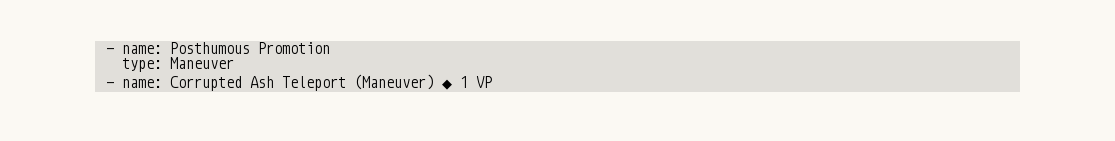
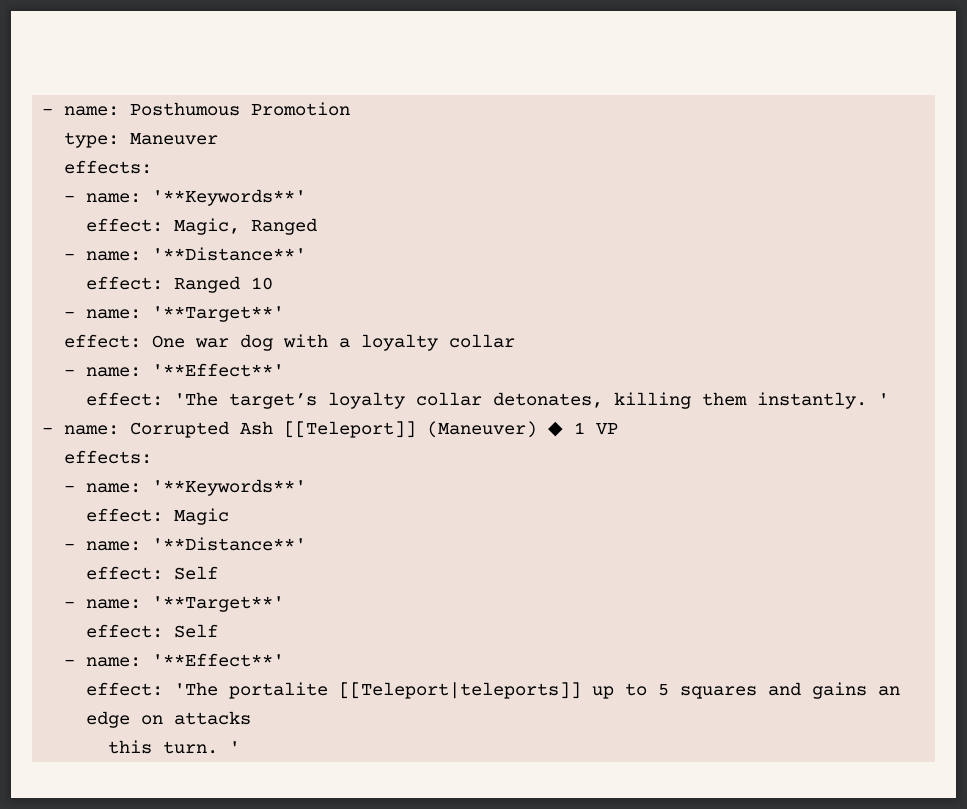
  type: Maneuver
+ effects:
+ - name: '**Keywords**'
+ effect: Magic, Ranged
+ - name: '**Distance**'
+ effect: Ranged 10
+ - name: '**Target**'
+ effect: One war dog with a loyalty collar
+ - name: '**Effect**'
+ effect: 'The target’s loyalty collar detonates, killing them instantly. '
- - name: Corrupted Ash Teleport (Maneuver) ◆ 1 VP
+ - name: Corrupted Ash [[Teleport]] (Maneuver) ◆ 1 VP
+ effects:
+ - name: '**Keywords**'
+ effect: Magic
+ - name: '**Distance**'
+ effect: Self
+ - name: '**Target**'
+ effect: Self
+ - name: '**Effect**'
+ effect: 'The portalite [[Teleport|teleports]] up to 5 squares and gains an edge on attacks
+ this turn. '

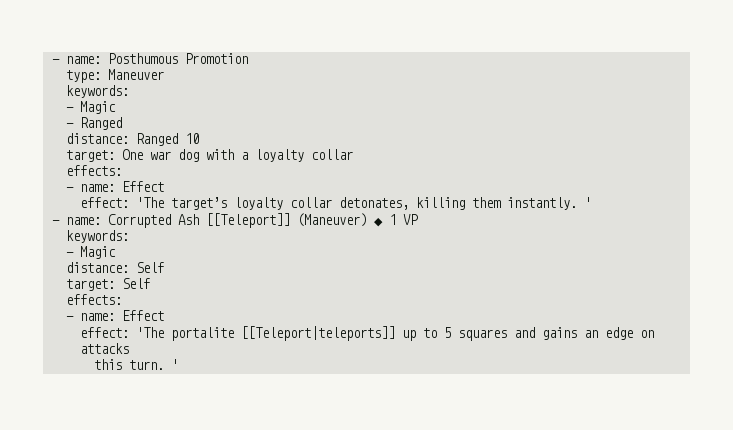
  type: Maneuver
+ keywords:
+ - Magic
+ - Ranged
+ distance: Ranged 10
+ target: One war dog with a loyalty collar
  effects:
- - name: '**Keywords**'
- effect: Magic, Ranged
- - name: '**Distance**'
- effect: Ranged 10
- - name: '**Target**'
- effect: One war dog with a loyalty collar
- - name: '**Effect**'
+ - name: Effect
  - name: Corrupted Ash [[Teleport]] (Maneuver) ◆ 1 VP
+ keywords:
+ - Magic
+ distance: Self
+ target: Self
  effects:
- - name: '**Keywords**'
- effect: Magic
- - name: '**Distance**'
- effect: Self
- - name: '**Target**'
- effect: Self
- - name: '**Effect**'
+ - name: Effect

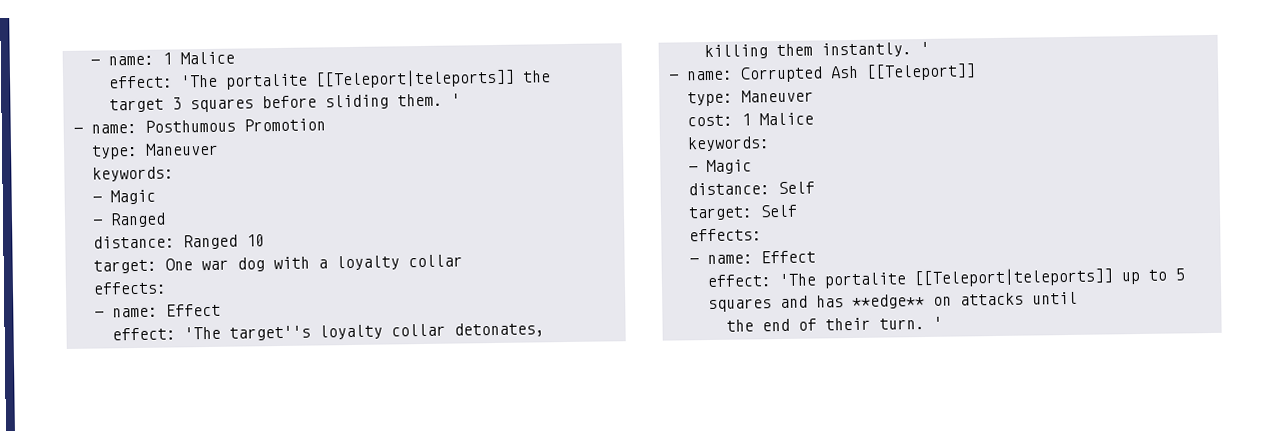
+ - name: 1 Malice
+ effect: 'The portalite [[Teleport|teleports]] the target 3 squares before sliding them. '
- effect: 'The target’s loyalty collar detonates, killing them instantly.
+ effect: 'The target''s loyalty collar detonates, killing them instantly.
- - name: Corrupted Ash [[Teleport]] (Maneuver) ◆ 1 VP
+ - name: Corrupted Ash [[Teleport]]
+ type: Maneuver
+ cost: 1 Malice
- effect: 'The portalite [[Teleport|teleports]] up to 5 squares and gains an edge on attacks
- this turn.
+ effect: 'The portalite [[Teleport|teleports]] up to 5 squares and has **edge** on attacks until
+ the end of their turn.

